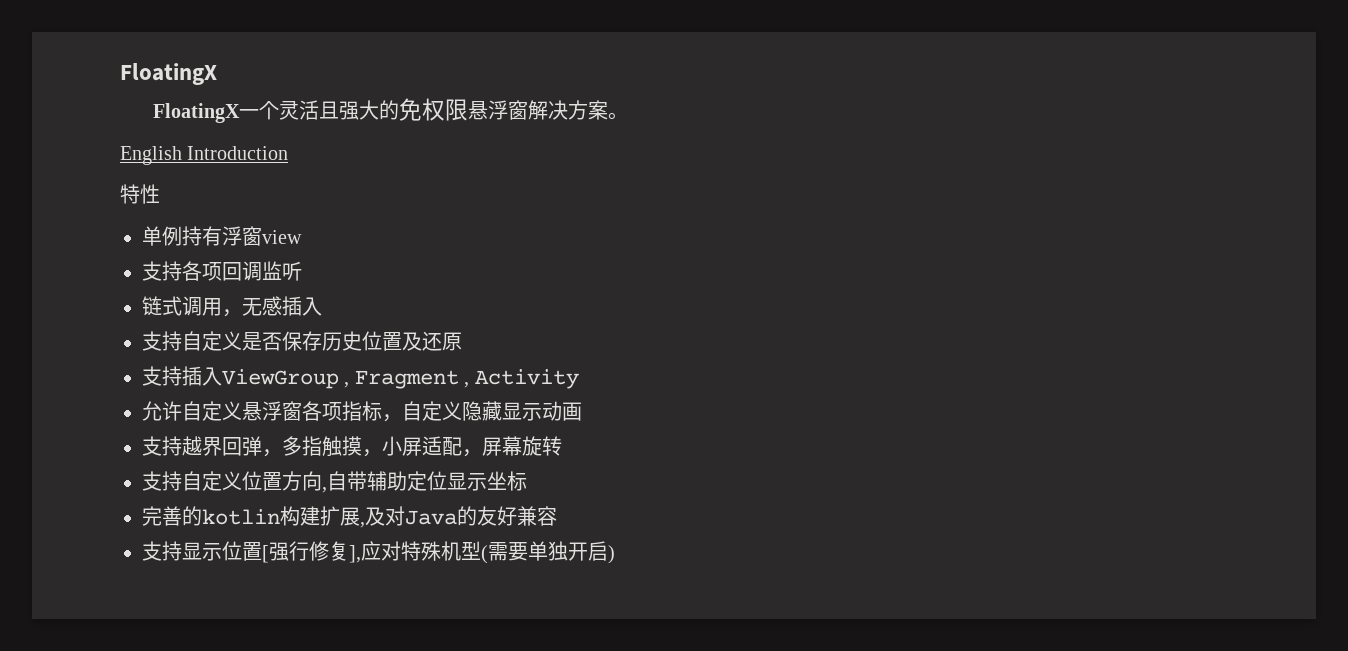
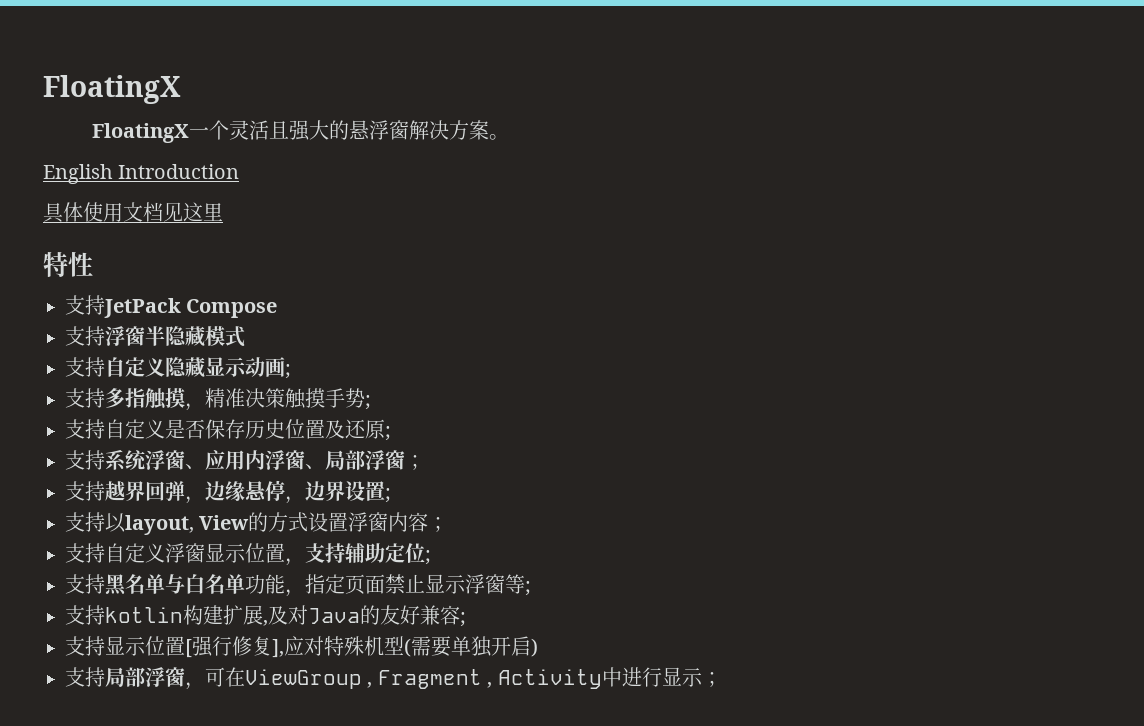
- FloatingX一个灵活且强大的免权限悬浮窗解决方案。
+ FloatingX一个灵活且强大的悬浮窗解决方案。
+ 具体使用文档见这里
  特性
- 单例持有浮窗view
- 支持各项回调监听
- 链式调用，无感插入
+ 支持JetPack Compose
+ 支持浮窗半隐藏模式
+ 支持自定义隐藏显示动画;
+ 支持多指触摸，精准决策触摸手势;
- 支持自定义是否保存历史位置及还原
- 支持插入ViewGroup , Fragment , Activity
- 允许自定义悬浮窗各项指标，自定义隐藏显示动画
- 支持越界回弹，多指触摸，小屏适配，屏幕旋转
- 支持自定义位置方向,自带辅助定位显示坐标
- 完善的kotlin构建扩展,及对Java的友好兼容
+ 支持自定义是否保存历史位置及还原;
+ 支持系统浮窗、应用内浮窗、局部浮窗；
+ 支持越界回弹，边缘悬停，边界设置;
+ 支持以layout, View的方式设置浮窗内容；
+ 支持自定义浮窗显示位置，支持辅助定位;
+ 支持黑名单与白名单功能，指定页面禁止显示浮窗等;
+ 支持kotlin构建扩展,及对Java的友好兼容;
+ 支持局部浮窗，可在ViewGroup , Fragment , Activity中进行显示；

